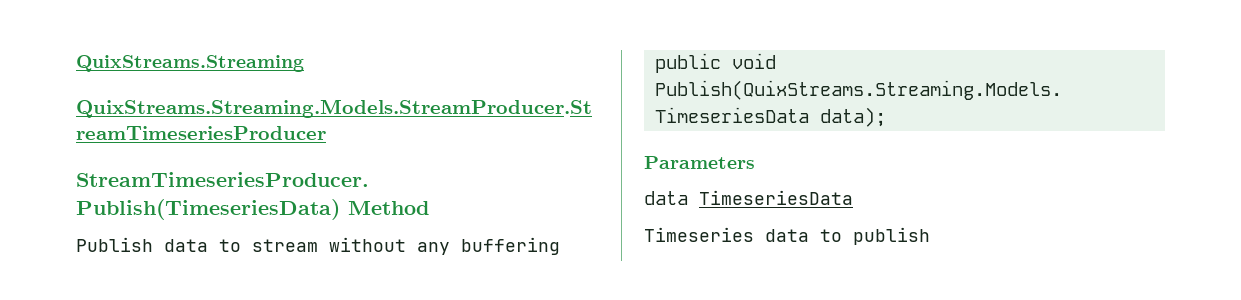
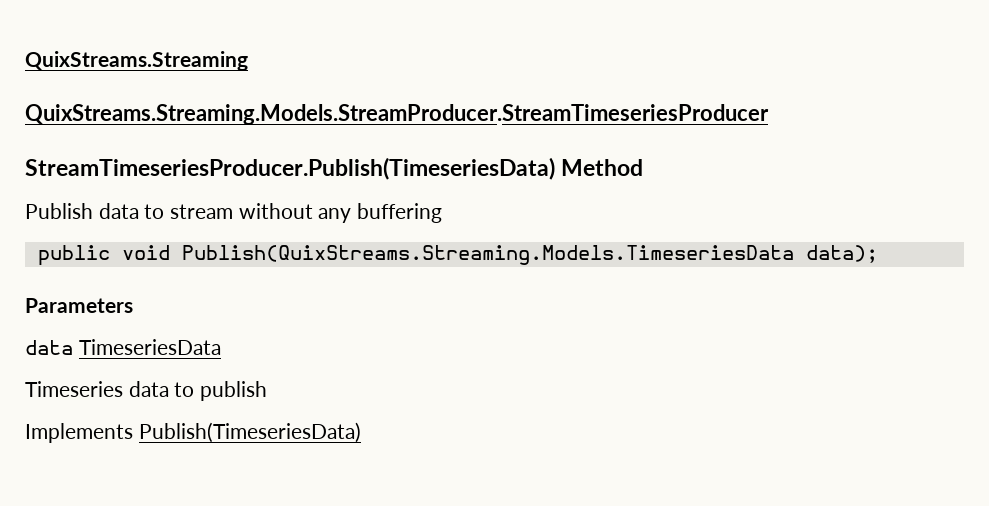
+ Implements Publish(TimeseriesData)

